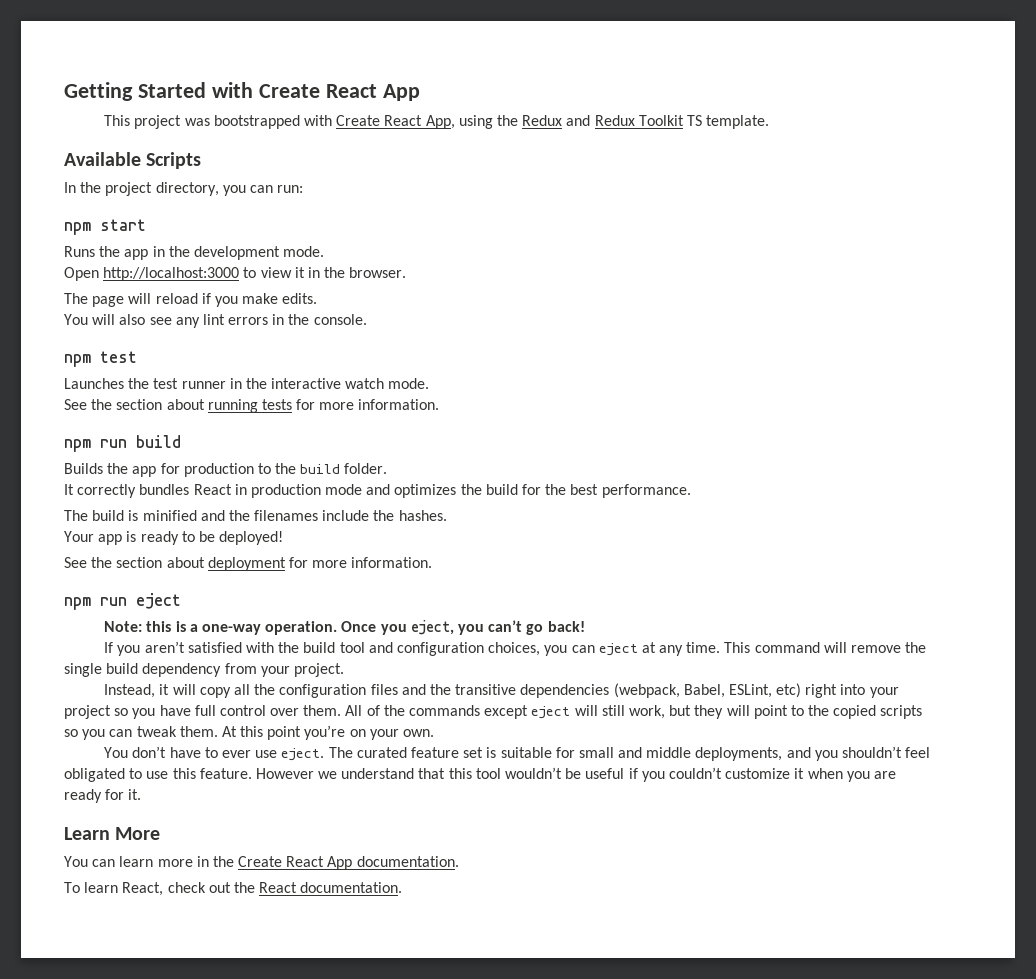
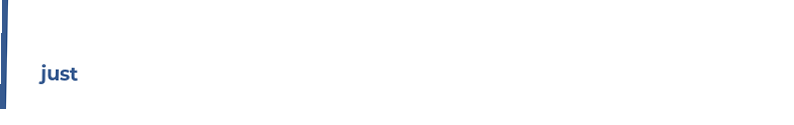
- Getting Started with Create React App
- This project was bootstrapped with Create React App, using the Redux and Redux Toolkit TS template.
- Available Scripts
- In the project directory, you can run:
- npm start
- Runs the app in the development mode.
- Open http://localhost:3000 to view it in the browser.
- The page will reload if you make edits.
- You will also see any lint errors in the console.
- npm test
- Launches the test runner in the interactive watch mode.
- See the section about running tests for more information.
- npm run build
- Builds the app for production to the build folder.
- It correctly bundles React in production mode and optimizes the build for the best performance.
- The build is minified and the filenames include the hashes.
- Your app is ready to be deployed!
- See the section about deployment for more information.
- npm run eject
- Note: this is a one-way operation. Once you eject, you can’t go back!
- If you aren’t satisfied with the build tool and configuration choices, you can eject at any time. This command will remove the single build dependency from your project.
- Instead, it will copy all the configuration files and the transitive dependencies (webpack, Babel, ESLint, etc) right into your project so you have full control over them. All of the commands except eject will still work, but they will point to the copied scripts so you can tweak them. At this point you’re on your own.
- You don’t have to ever use eject. The curated feature set is suitable for small and middle deployments, and you shouldn’t feel obligated to use this feature. However we understand that this tool wouldn’t be useful if you couldn’t customize it when you are ready for it.
- Learn More
- You can learn more in the Create React App documentation.
- To learn React, check out the React documentation.
+ just

